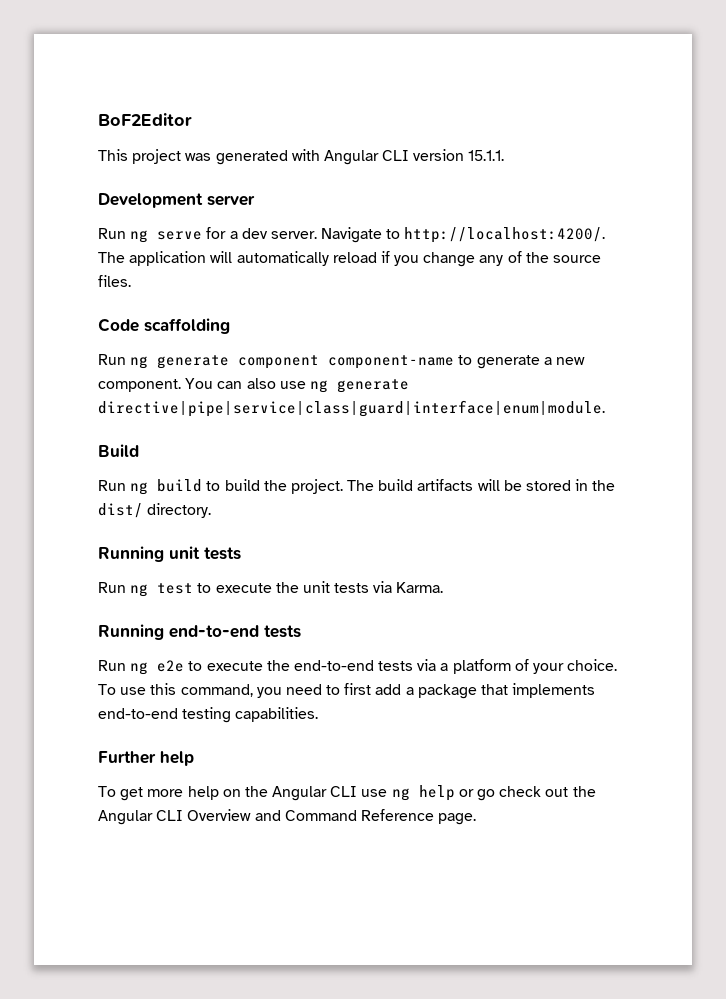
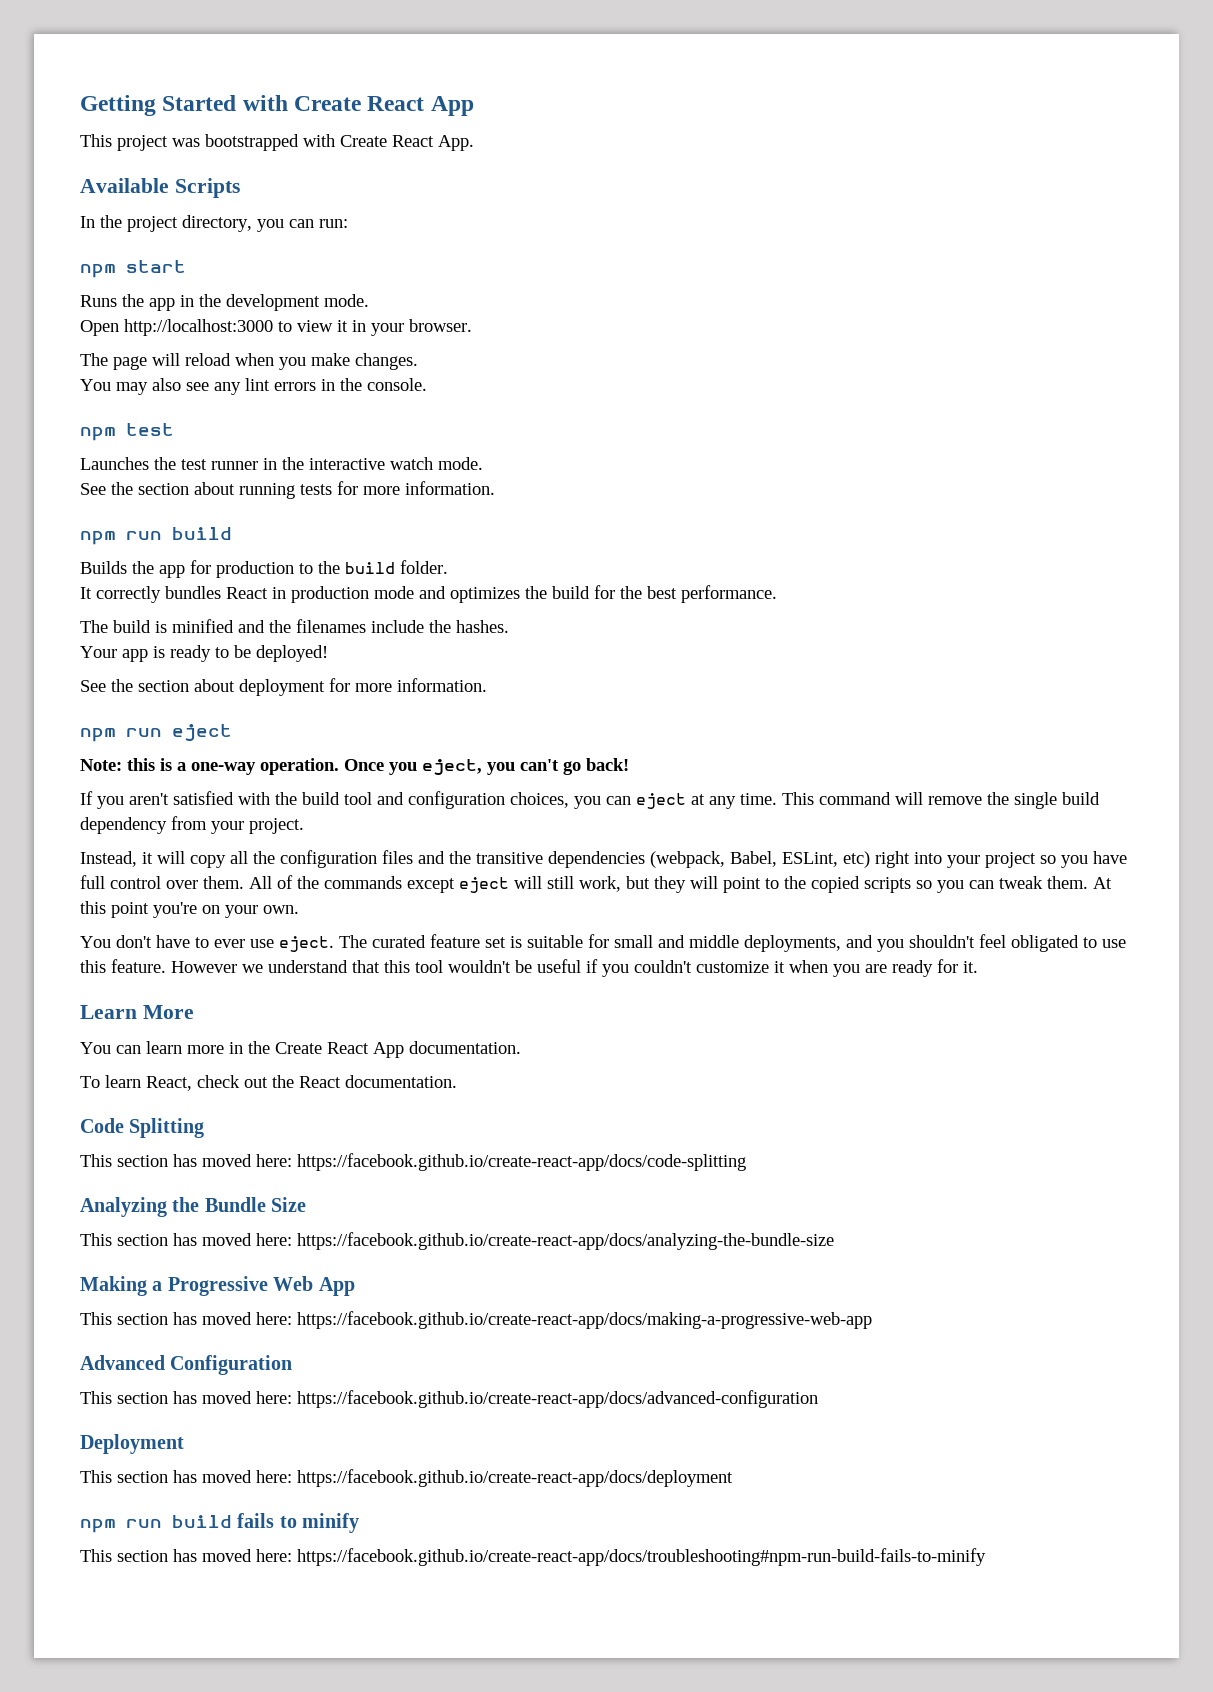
- BoF2Editor
- This project was generated with Angular CLI version 15.1.1.
- Development server
- Run ng serve for a dev server. Navigate to http://localhost:4200/. The application will automatically reload if you change any of the source files.
- Code scaffolding
- Run ng generate component component-name to generate a new component. You can also use ng generate directive|pipe|service|class|guard|interface|enum|module.
- Build
- Run ng build to build the project. The build artifacts will be stored in the dist/ directory.
- Running unit tests
- Run ng test to execute the unit tests via Karma.
- Running end-to-end tests
- Run ng e2e to execute the end-to-end tests via a platform of your choice. To use this command, you need to first add a package that implements end-to-end testing capabilities.
- Further help
- To get more help on the Angular CLI use ng help or go check out the Angular CLI Overview and Command Reference page.
+ Getting Started with Create React App
+ This project was bootstrapped with Create React App.
+ Available Scripts
+ In the project directory, you can run:
+ npm start
+ Runs the app in the development mode.
+ Open http://localhost:3000 to view it in your browser.
+ The page will reload when you make changes.
+ You may also see any lint errors in the console.
+ npm test
+ Launches the test runner in the interactive watch mode.
+ See the section about running tests for more information.
+ npm run build
+ Builds the app for production to the build folder.
+ It correctly bundles React in production mode and optimizes the build for the best performance.
+ The build is minified and the filenames include the hashes.
+ Your app is ready to be deployed!
+ See the section about deployment for more information.
+ npm run eject
+ Note: this is a one-way operation. Once you eject, you can't go back!
+ If you aren't satisfied with the build tool and configuration choices, you can eject at any time. This command will remove the single build dependency from your project.
+ Instead, it will copy all the configuration files and the transitive dependencies (webpack, Babel, ESLint, etc) right into your project so you have full control over them. All of the commands except eject will still work, but they will point to the copied scripts so you can tweak them. At this point you're on your own.
+ You don't have to ever use eject. The curated feature set is suitable for small and middle deployments, and you shouldn't feel obligated to use this feature. However we understand that this tool wouldn't be useful if you couldn't customize it when you are ready for it.
+ Learn More
+ You can learn more in the Create React App documentation.
+ To learn React, check out the React documentation.
+ Code Splitting
+ This section has moved here: https://facebook.github.io/create-react-app/docs/code-splitting
+ Analyzing the Bundle Size
+ This section has moved here: https://facebook.github.io/create-react-app/docs/analyzing-the-bundle-size
+ Making a Progressive Web App
+ This section has moved here: https://facebook.github.io/create-react-app/docs/making-a-progressive-web-app
+ Advanced Configuration
+ This section has moved here: https://facebook.github.io/create-react-app/docs/advanced-configuration
+ Deployment
+ This section has moved here: https://facebook.github.io/create-react-app/docs/deployment
+ npm run build fails to minify
+ This section has moved here: https://facebook.github.io/create-react-app/docs/troubleshooting#npm-run-build-fails-to-minify

